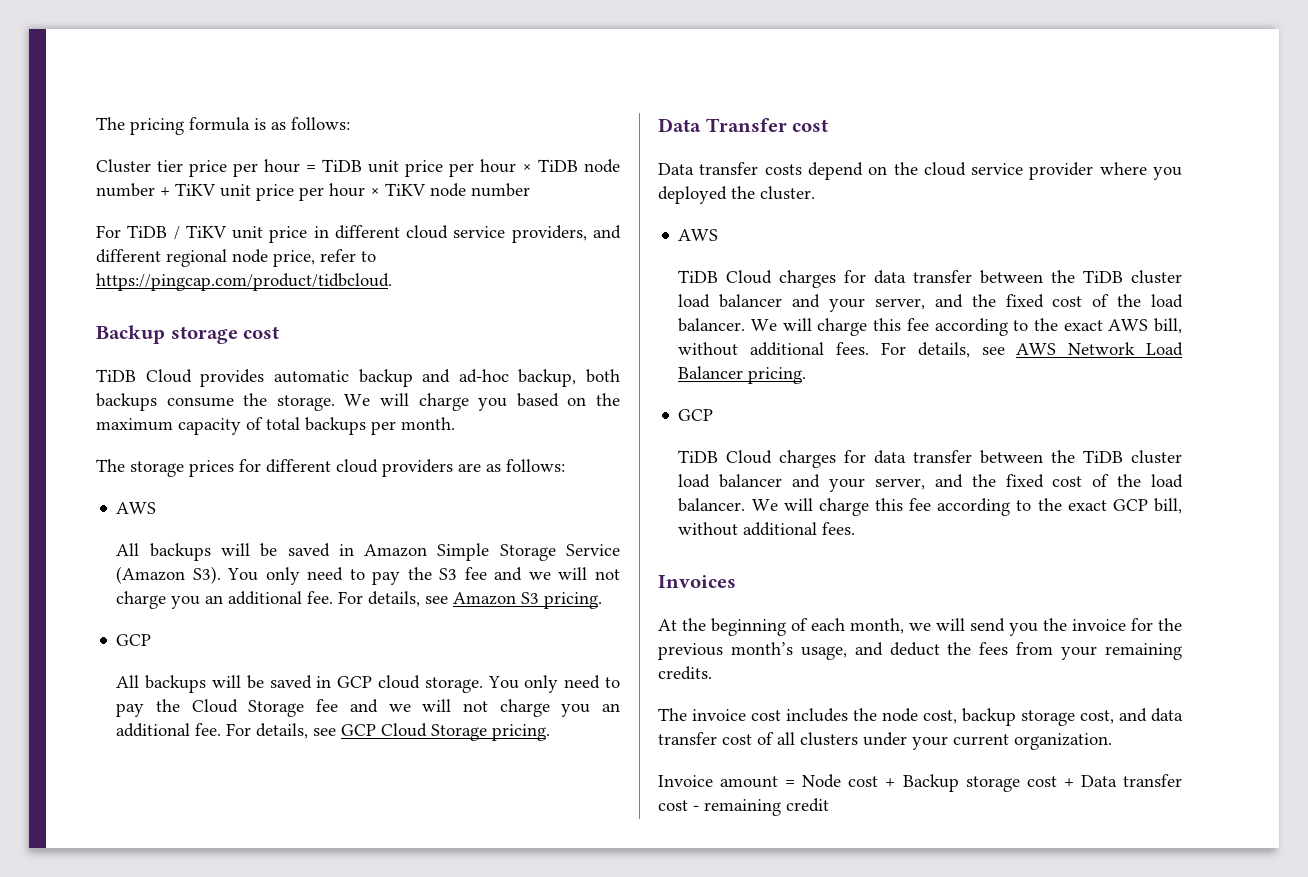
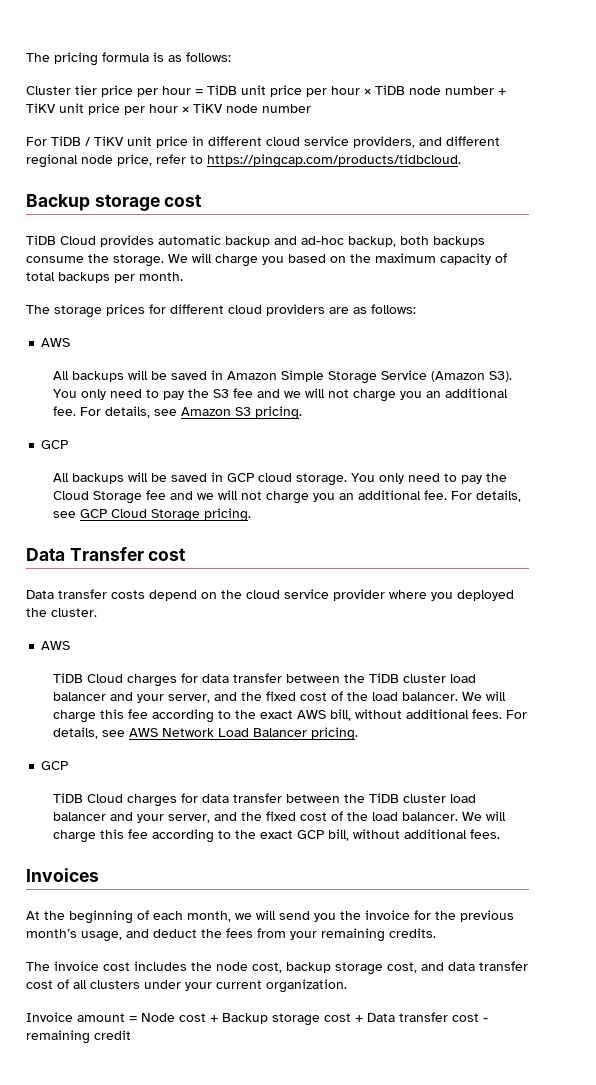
- For TiDB / TiKV unit price in different cloud service providers, and different regional node price, refer to https://pingcap.com/product/tidbcloud.
+ For TiDB / TiKV unit price in different cloud service providers, and different regional node price, refer to https://pingcap.com/products/tidbcloud.

